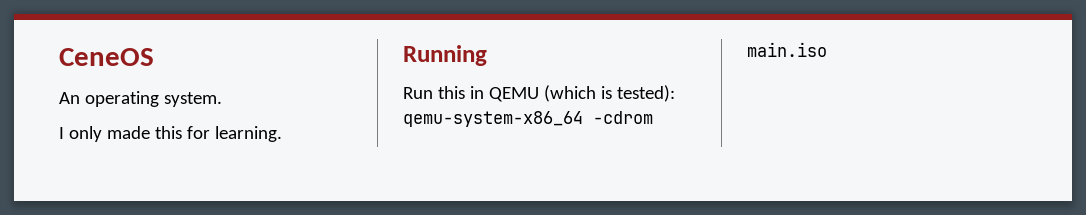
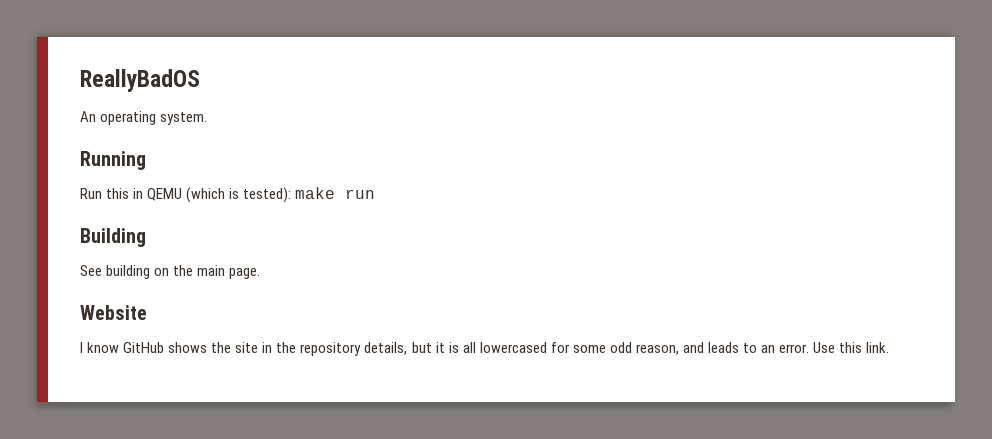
- CeneOS
+ ReallyBadOS
- I only made this for learning.
- Run this in QEMU (which is tested): qemu-system-x86_64 -cdrom main.iso
+ Run this in QEMU (which is tested): make run
+ Building
+ See building on the main page.
+ Website
+ I know GitHub shows the site in the repository details, but it is all lowercased for some odd reason, and leads to an error. Use this link.

